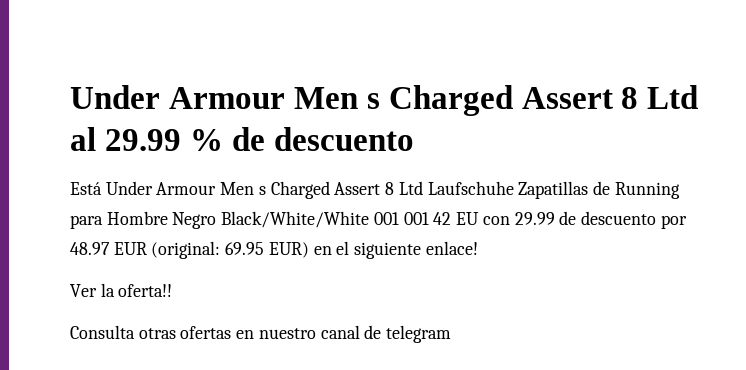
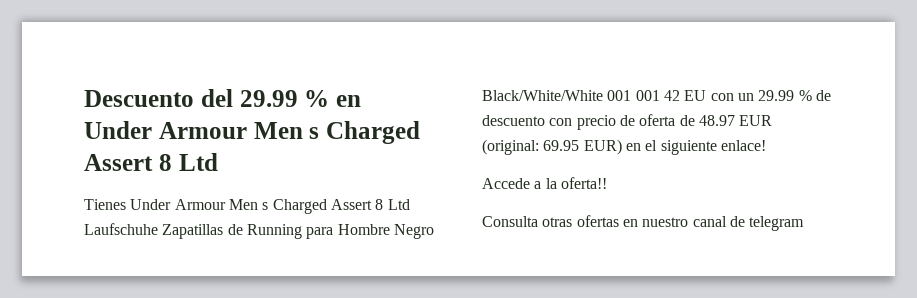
- Under Armour Men s Charged Assert 8 Ltd al 29.99 % de descuento
- Está Under Armour Men s Charged Assert 8 Ltd Laufschuhe Zapatillas de Running para Hombre Negro Black/White/White 001 001 42 EU con 29.99 de descuento por 48.97 EUR (original: 69.95 EUR) en el siguiente enlace!
+ Descuento del 29.99 % en Under Armour Men s Charged Assert 8 Ltd
+ Tienes Under Armour Men s Charged Assert 8 Ltd Laufschuhe Zapatillas de Running para Hombre Negro Black/White/White 001 001 42 EU con un 29.99 % de descuento con precio de oferta de 48.97 EUR (original: 69.95 EUR) en el siguiente enlace!
- Ver la oferta!!
+ Accede a la oferta!!

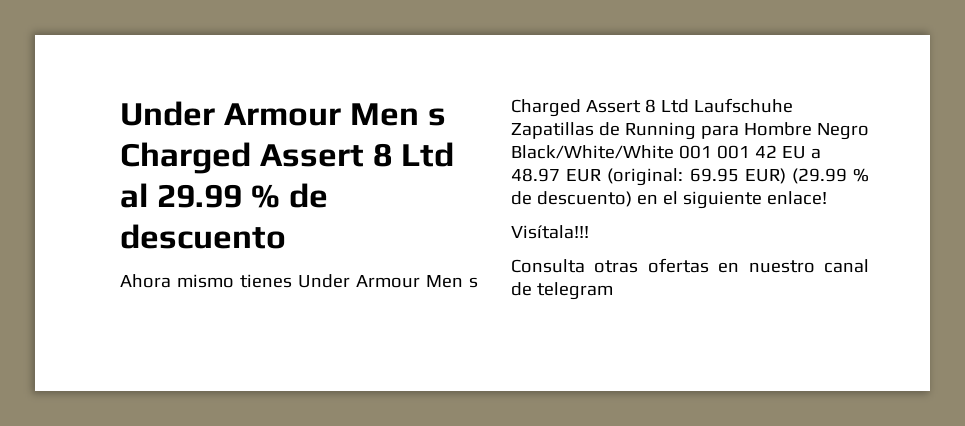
- Descuento del 29.99 % en Under Armour Men s Charged Assert 8 Ltd
- Tienes Under Armour Men s Charged Assert 8 Ltd Laufschuhe Zapatillas de Running para Hombre Negro Black/White/White 001 001 42 EU con un 29.99 % de descuento con precio de oferta de 48.97 EUR (original: 69.95 EUR) en el siguiente enlace!
+ Under Armour Men s Charged Assert 8 Ltd al 29.99 % de descuento
+ Ahora mismo tienes Under Armour Men s Charged Assert 8 Ltd Laufschuhe Zapatillas de Running para Hombre Negro Black/White/White 001 001 42 EU a 48.97 EUR (original: 69.95 EUR) (29.99 % de descuento) en el siguiente enlace!
- Accede a la oferta!!
+ Visítala!!!

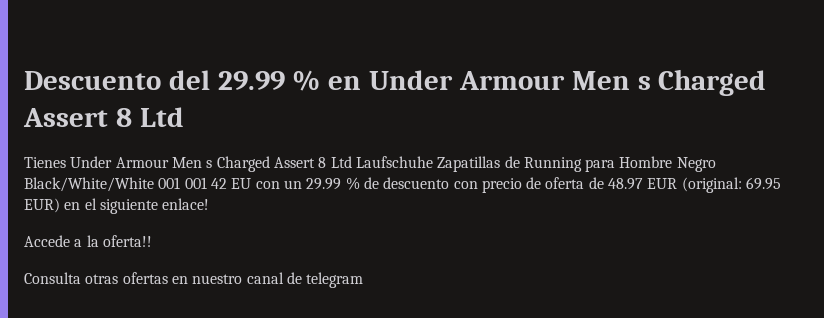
- Under Armour Men s Charged Assert 8 Ltd al 29.99 % de descuento
- Ahora mismo tienes Under Armour Men s Charged Assert 8 Ltd Laufschuhe Zapatillas de Running para Hombre Negro Black/White/White 001 001 42 EU a 48.97 EUR (original: 69.95 EUR) (29.99 % de descuento) en el siguiente enlace!
+ Descuento del 29.99 % en Under Armour Men s Charged Assert 8 Ltd
+ Tienes Under Armour Men s Charged Assert 8 Ltd Laufschuhe Zapatillas de Running para Hombre Negro Black/White/White 001 001 42 EU con un 29.99 % de descuento con precio de oferta de 48.97 EUR (original: 69.95 EUR) en el siguiente enlace!
- Visítala!!!
+ Accede a la oferta!!

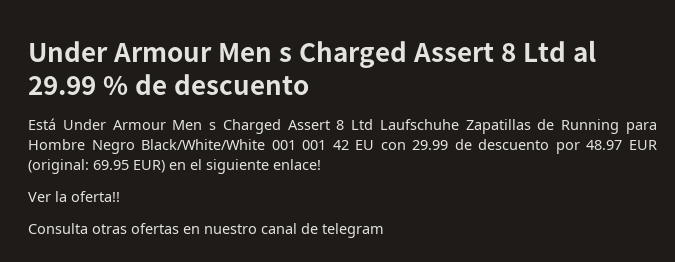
- Descuento del 29.99 % en Under Armour Men s Charged Assert 8 Ltd
- Tienes Under Armour Men s Charged Assert 8 Ltd Laufschuhe Zapatillas de Running para Hombre Negro Black/White/White 001 001 42 EU con un 29.99 % de descuento con precio de oferta de 48.97 EUR (original: 69.95 EUR) en el siguiente enlace!
+ Under Armour Men s Charged Assert 8 Ltd al 29.99 % de descuento
+ Está Under Armour Men s Charged Assert 8 Ltd Laufschuhe Zapatillas de Running para Hombre Negro Black/White/White 001 001 42 EU con 29.99 de descuento por 48.97 EUR (original: 69.95 EUR) en el siguiente enlace!
- Accede a la oferta!!
+ Ver la oferta!!

